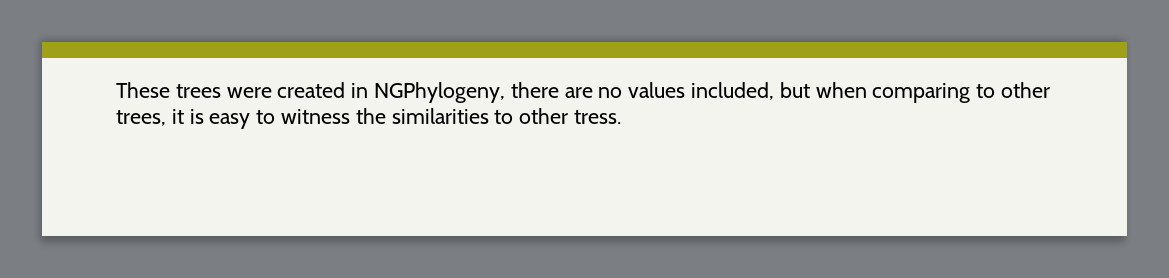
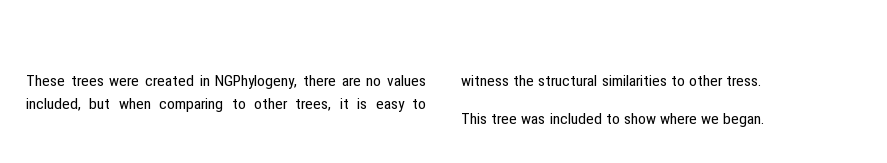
- These trees were created in NGPhylogeny, there are no values included, but when comparing to other trees, it is easy to witness the similarities to other tress.
+ These trees were created in NGPhylogeny, there are no values included, but when comparing to other trees, it is easy to witness the structural similarities to other tress.
+ This tree was included to show where we began.

